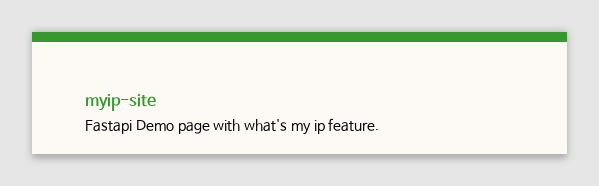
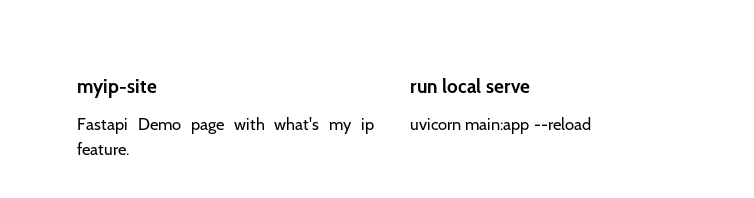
+ run local serve
+ uvicorn main:app --reload

